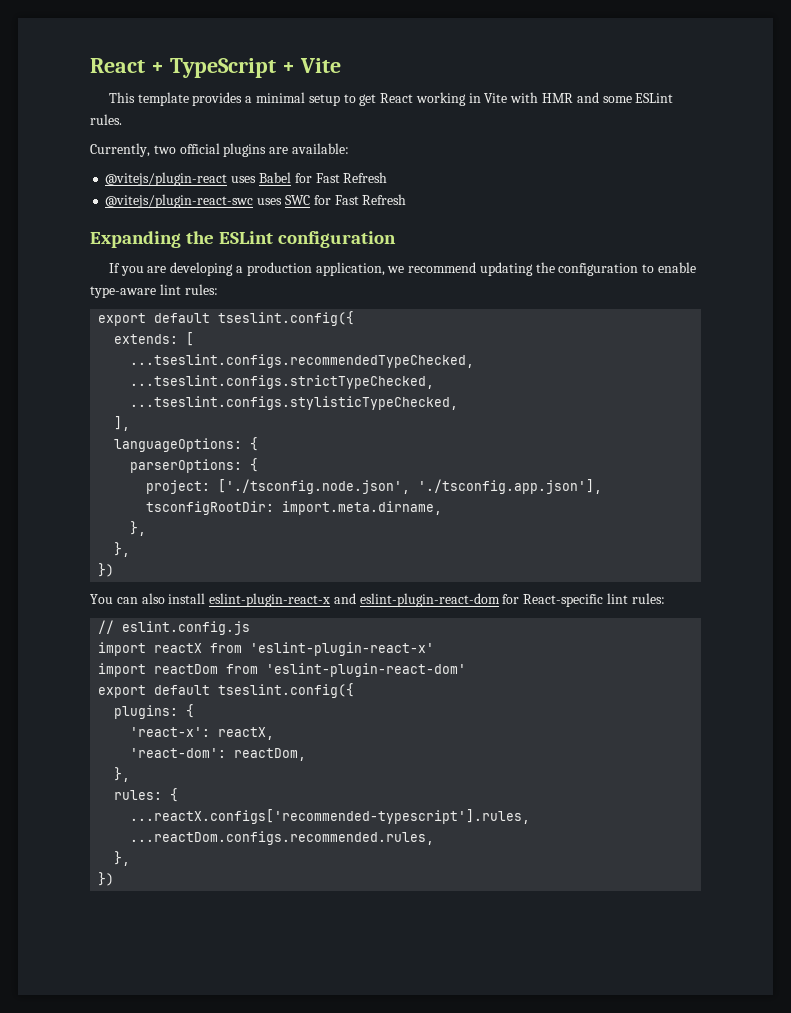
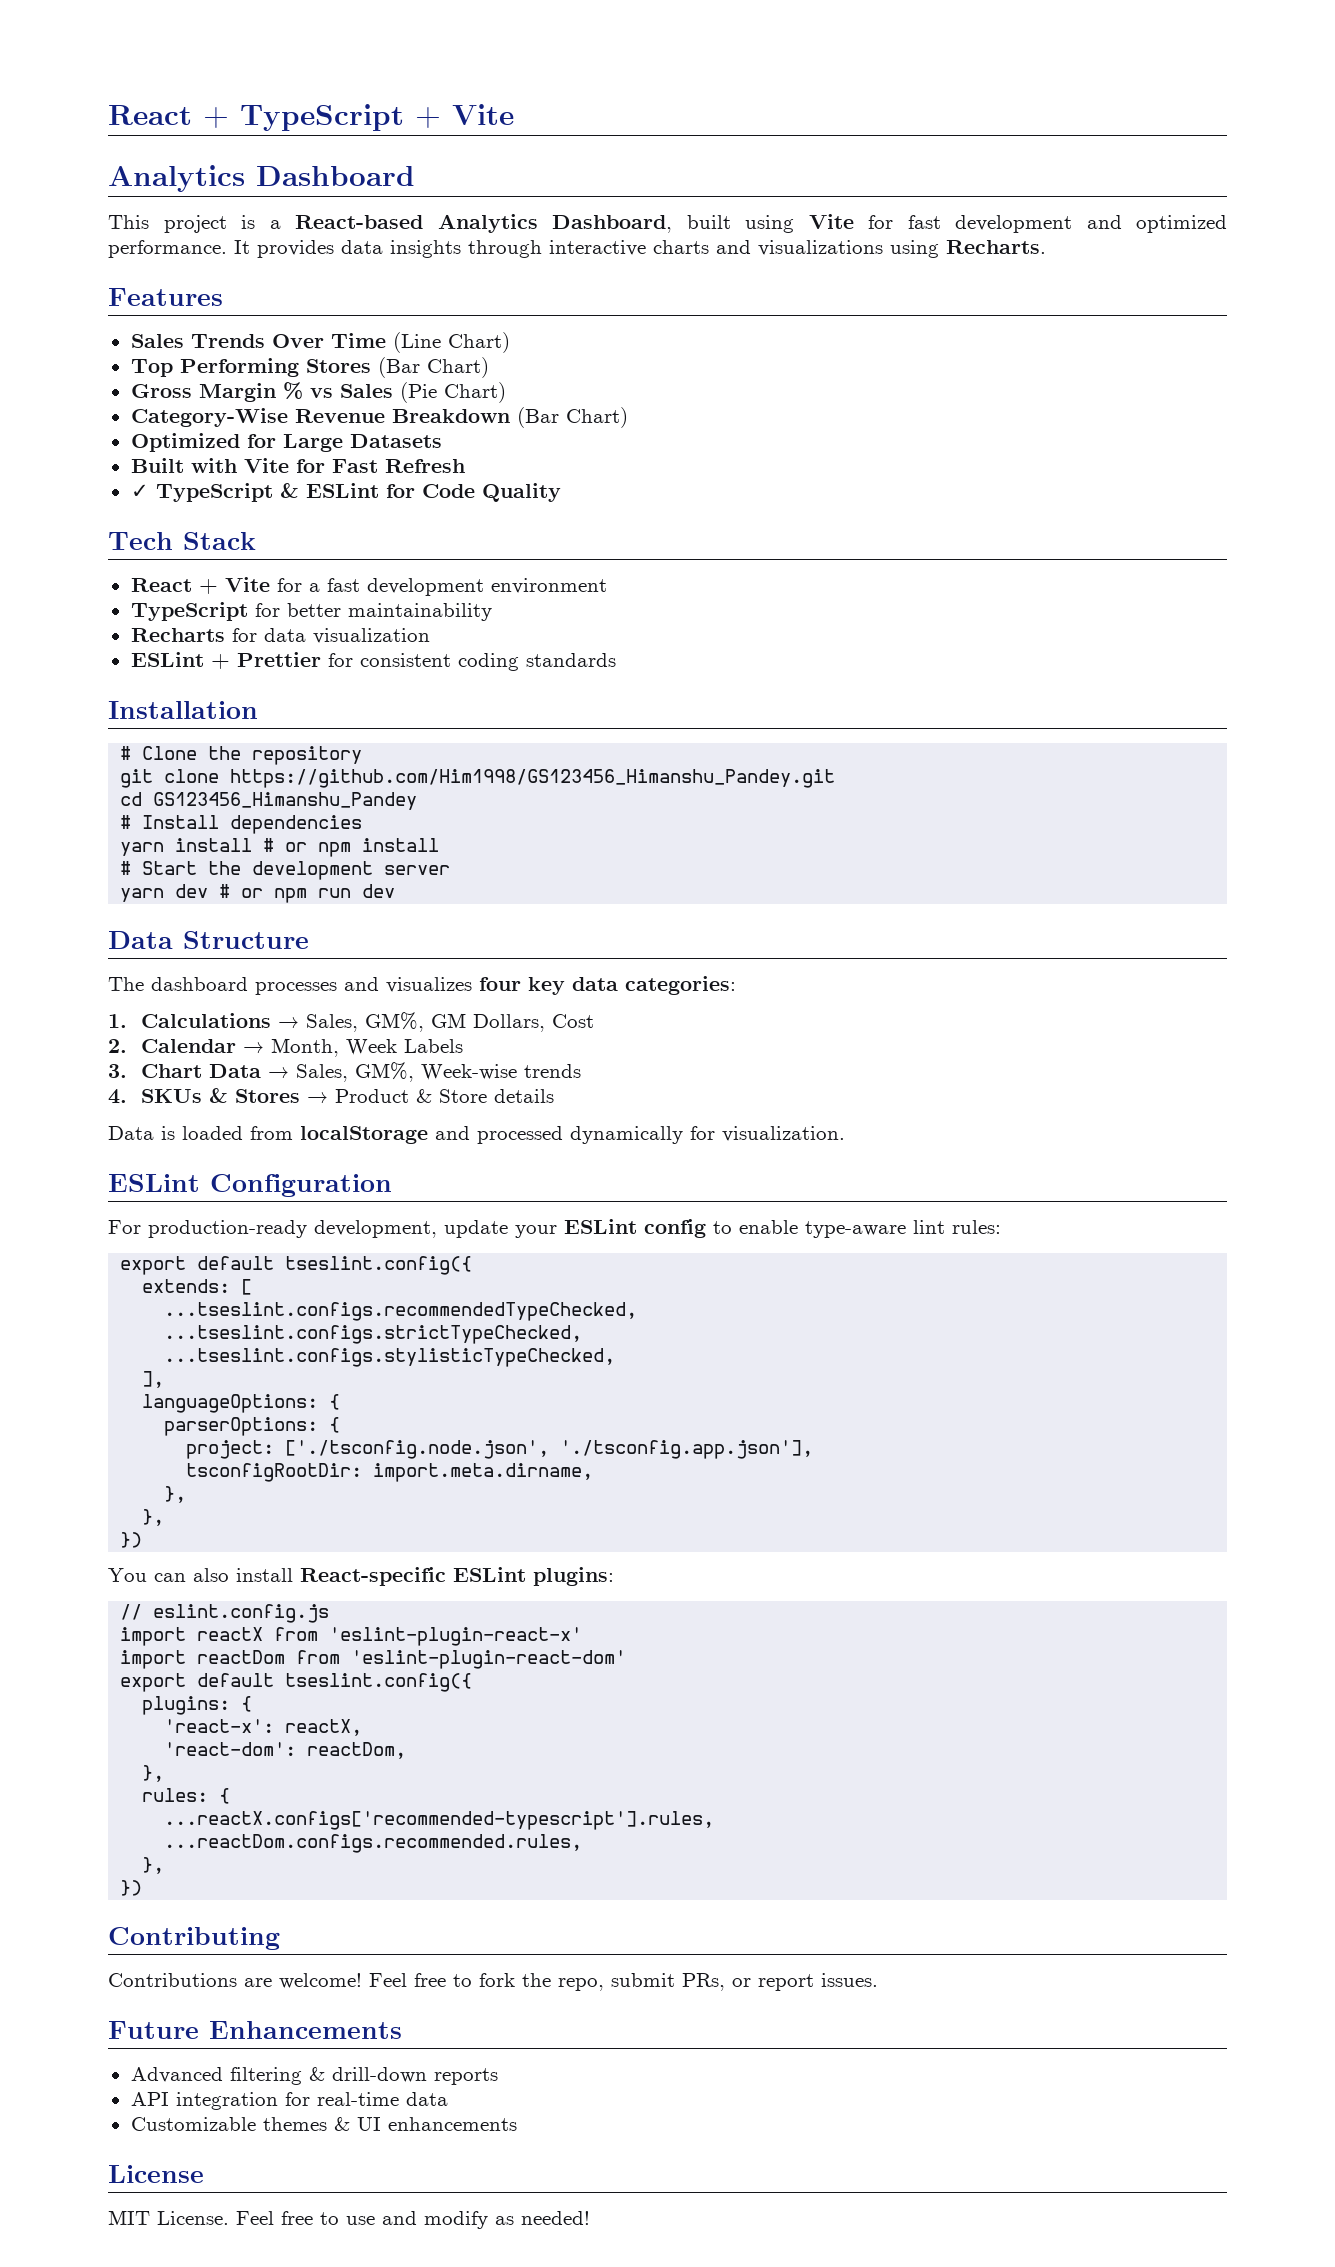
+ Analytics Dashboard
- This template provides a minimal setup to get React working in Vite with HMR and some ESLint rules.
- Currently, two official plugins are available:
- @vitejs/plugin-react uses Babel for Fast Refresh
- @vitejs/plugin-react-swc uses SWC for Fast Refresh
- Expanding the ESLint configuration
- If you are developing a production application, we recommend updating the configuration to enable type-aware lint rules:
+ This project is a React-based Analytics Dashboard, built using Vite for fast development and optimized performance. It provides data insights through interactive charts and visualizations using Recharts.
+ Features
+ Sales Trends Over Time (Line Chart)
+ Top Performing Stores (Bar Chart)
+ Gross Margin % vs Sales (Pie Chart)
+ Category-Wise Revenue Breakdown (Bar Chart)
+ Optimized for Large Datasets
+ Built with Vite for Fast Refresh
+ ✓ TypeScript & ESLint for Code Quality
+ Tech Stack
+ React + Vite for a fast development environment
+ TypeScript for better maintainability
+ Recharts for data visualization
+ ESLint + Prettier for consistent coding standards
+ Installation
+ # Clone the repository
+ git clone https://github.com/Him1998/GS123456_Himanshu_Pandey.git
+ cd GS123456_Himanshu_Pandey
+ # Install dependencies
+ yarn install # or npm install
+ # Start the development server
+ yarn dev # or npm run dev
+ Data Structure
+ The dashboard processes and visualizes four key data categories:
+ 1. Calculations → Sales, GM%, GM Dollars, Cost
+ 2. Calendar → Month, Week Labels
+ 3. Chart Data → Sales, GM%, Week-wise trends
+ 4. SKUs & Stores → Product & Store details
+ Data is loaded from localStorage and processed dynamically for visualization.
+ ESLint Configuration
+ For production-ready development, update your ESLint config to enable type-aware lint rules:
- You can also install eslint-plugin-react-x and eslint-plugin-react-dom for React-specific lint rules:
+ You can also install React-specific ESLint plugins:
+ Contributing
+ Contributions are welcome! Feel free to fork the repo, submit PRs, or report issues.
+ Future Enhancements
+ Advanced filtering & drill-down reports
+ API integration for real-time data
+ Customizable themes & UI enhancements
+ License
+ MIT License. Feel free to use and modify as needed!

